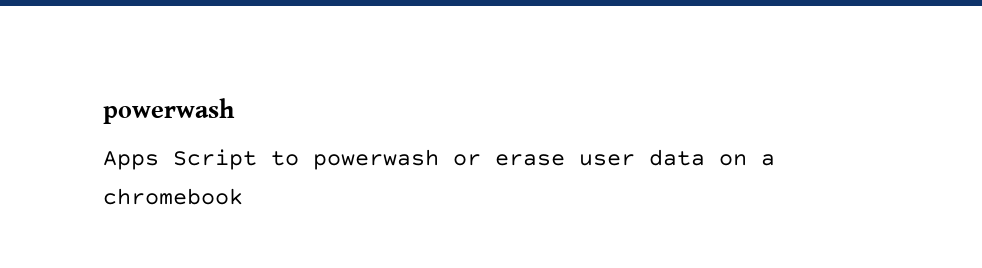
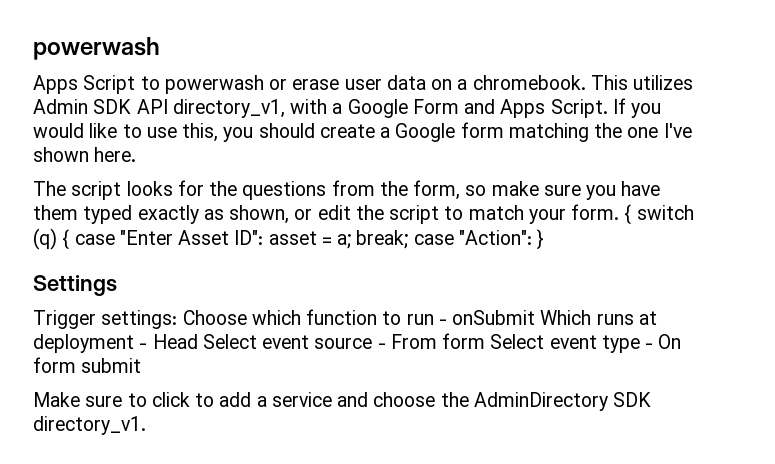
- Apps Script to powerwash or erase user data on a chromebook
+ Apps Script to powerwash or erase user data on a chromebook. This utilizes Admin SDK API directory_v1, with a Google Form and Apps Script. If you would like to use this, you should create a Google form matching the one I've shown here.
+ The script looks for the questions from the form, so make sure you have them typed exactly as shown, or edit the script to match your form. { switch (q) { case "Enter Asset ID": asset = a; break; case "Action": }
+ Settings
+ Trigger settings: Choose which function to run - onSubmit Which runs at deployment - Head Select event source - From form Select event type - On form submit
+ Make sure to click to add a service and choose the AdminDirectory SDK directory_v1.

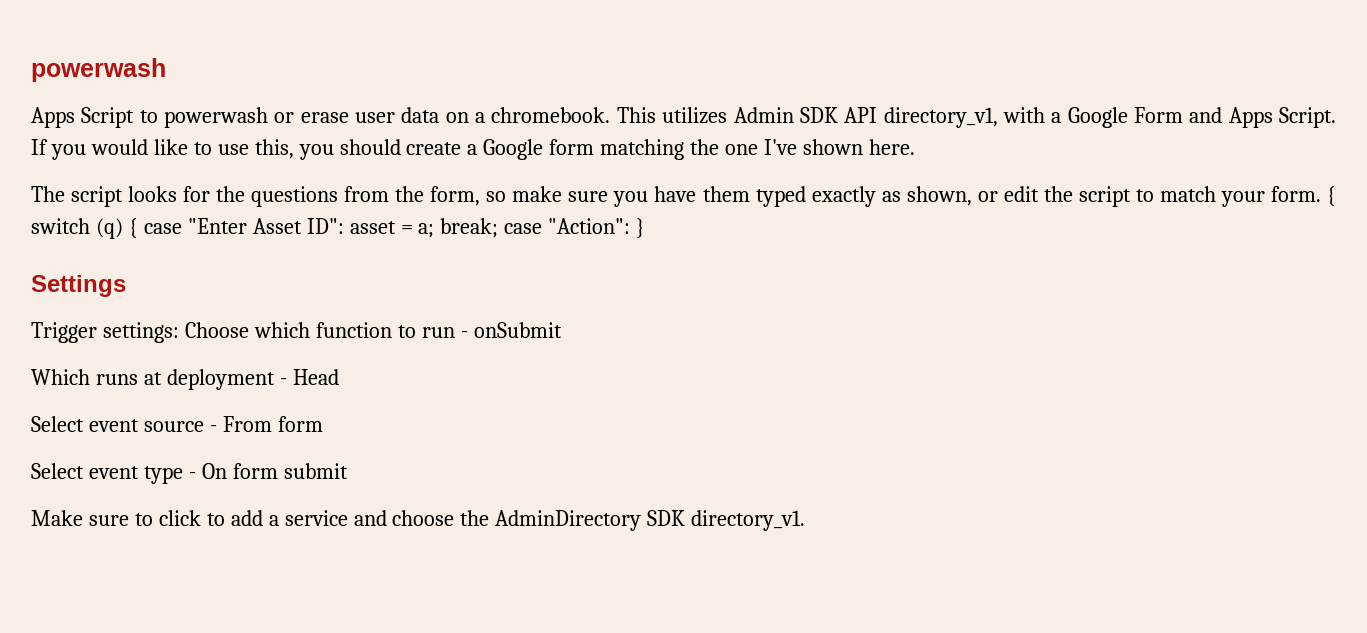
- Trigger settings: Choose which function to run - onSubmit Which runs at deployment - Head Select event source - From form Select event type - On form submit
+ Trigger settings: Choose which function to run - onSubmit
+ Which runs at deployment - Head
+ Select event source - From form
+ Select event type - On form submit

